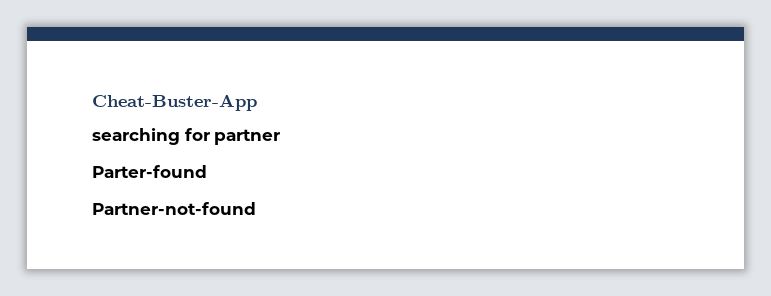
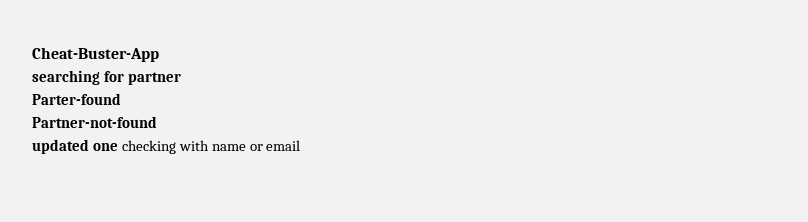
+ updated one checking with name or email

